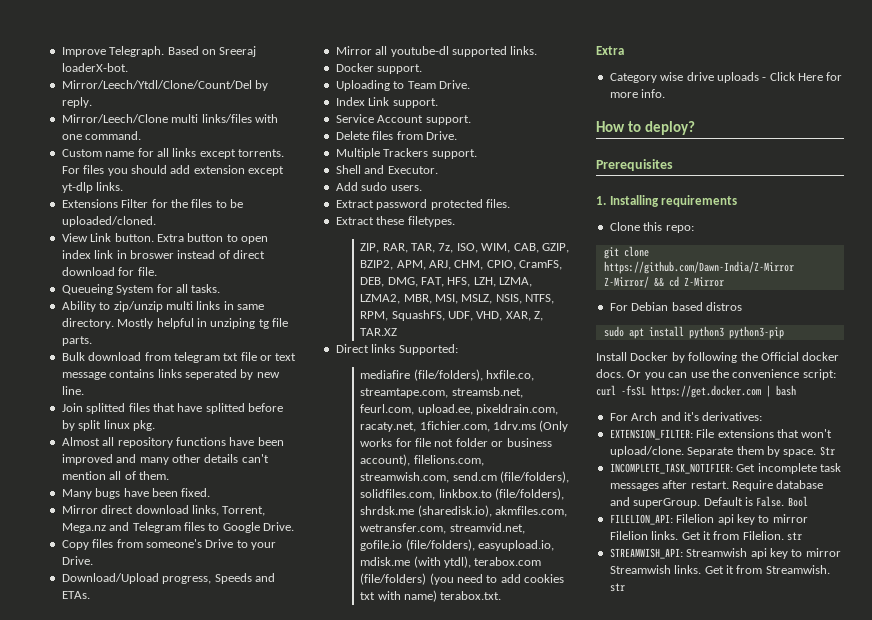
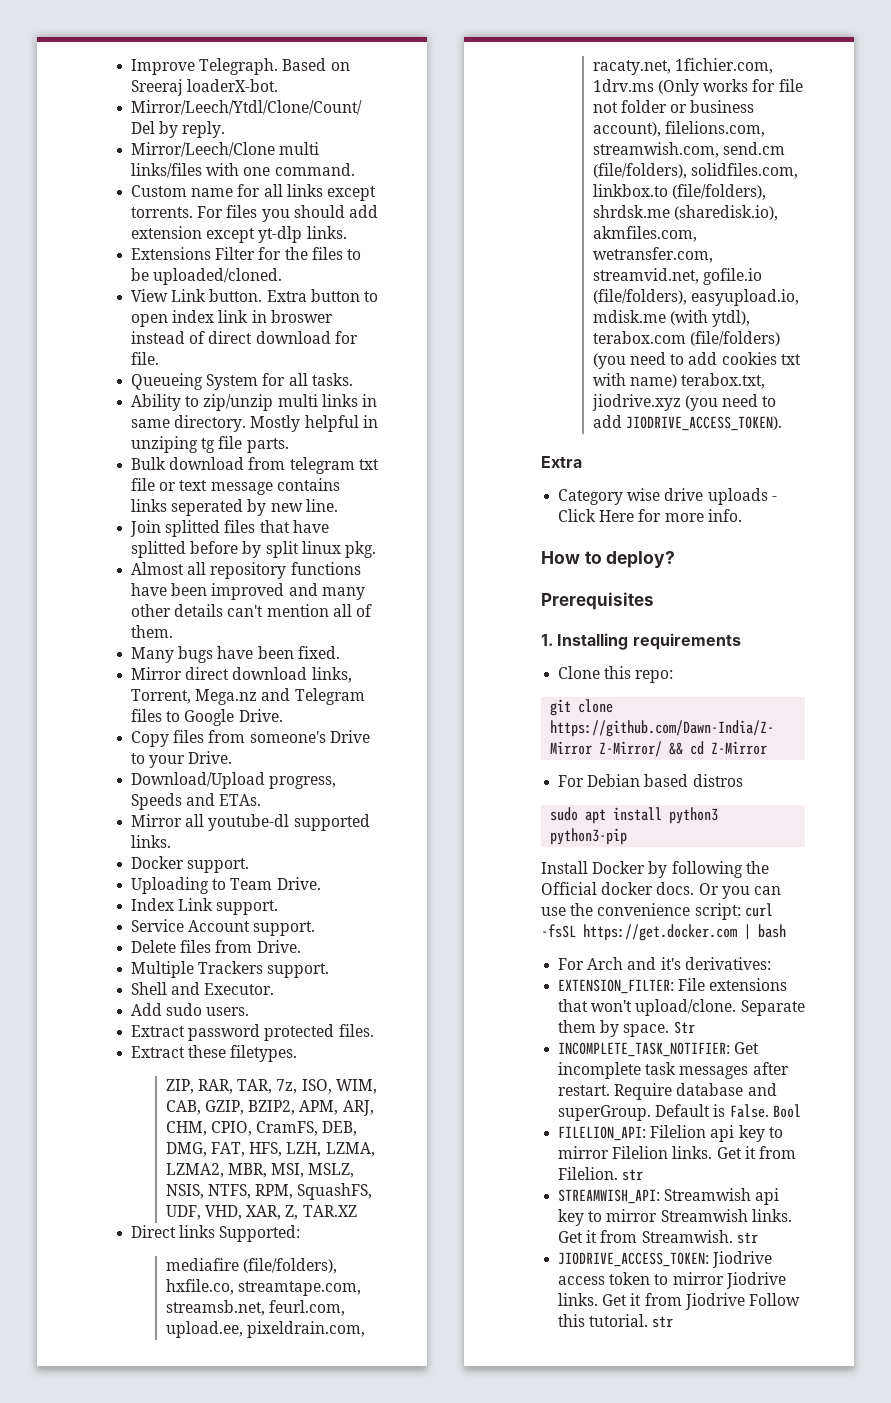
- mediafire (file/folders), hxfile.co, streamtape.com, streamsb.net, feurl.com, upload.ee, pixeldrain.com, racaty.net, 1fichier.com, 1drv.ms (Only works for file not folder or business account), filelions.com, streamwish.com, send.cm (file/folders), solidfiles.com, linkbox.to (file/folders), shrdsk.me (sharedisk.io), akmfiles.com, wetransfer.com, streamvid.net, gofile.io (file/folders), easyupload.io, mdisk.me (with ytdl), terabox.com (file/folders) (you need to add cookies txt with name) terabox.txt.
+ mediafire (file/folders), hxfile.co, streamtape.com, streamsb.net, feurl.com, upload.ee, pixeldrain.com, racaty.net, 1fichier.com, 1drv.ms (Only works for file not folder or business account), filelions.com, streamwish.com, send.cm (file/folders), solidfiles.com, linkbox.to (file/folders), shrdsk.me (sharedisk.io), akmfiles.com, wetransfer.com, streamvid.net, gofile.io (file/folders), easyupload.io, mdisk.me (with ytdl), terabox.com (file/folders) (you need to add cookies txt with name) terabox.txt, jiodrive.xyz (you need to add JIODRIVE_ACCESS_TOKEN).
+ JIODRIVE_ACCESS_TOKEN: Jiodrive access token to mirror Jiodrive links. Get it from Jiodrive Follow this tutorial. str

